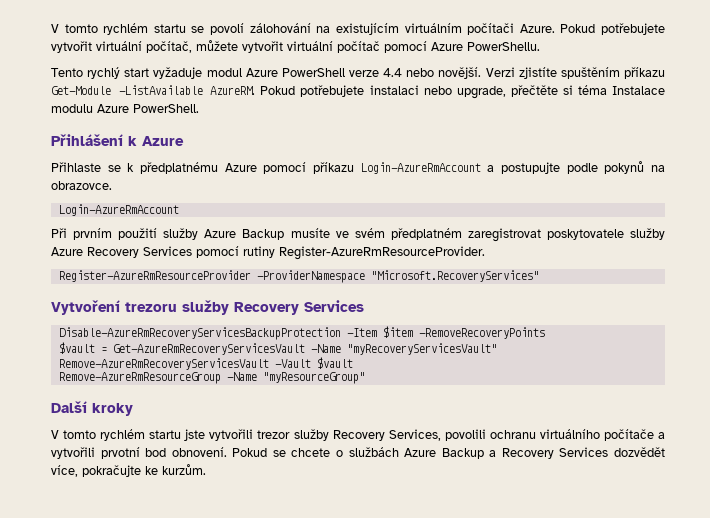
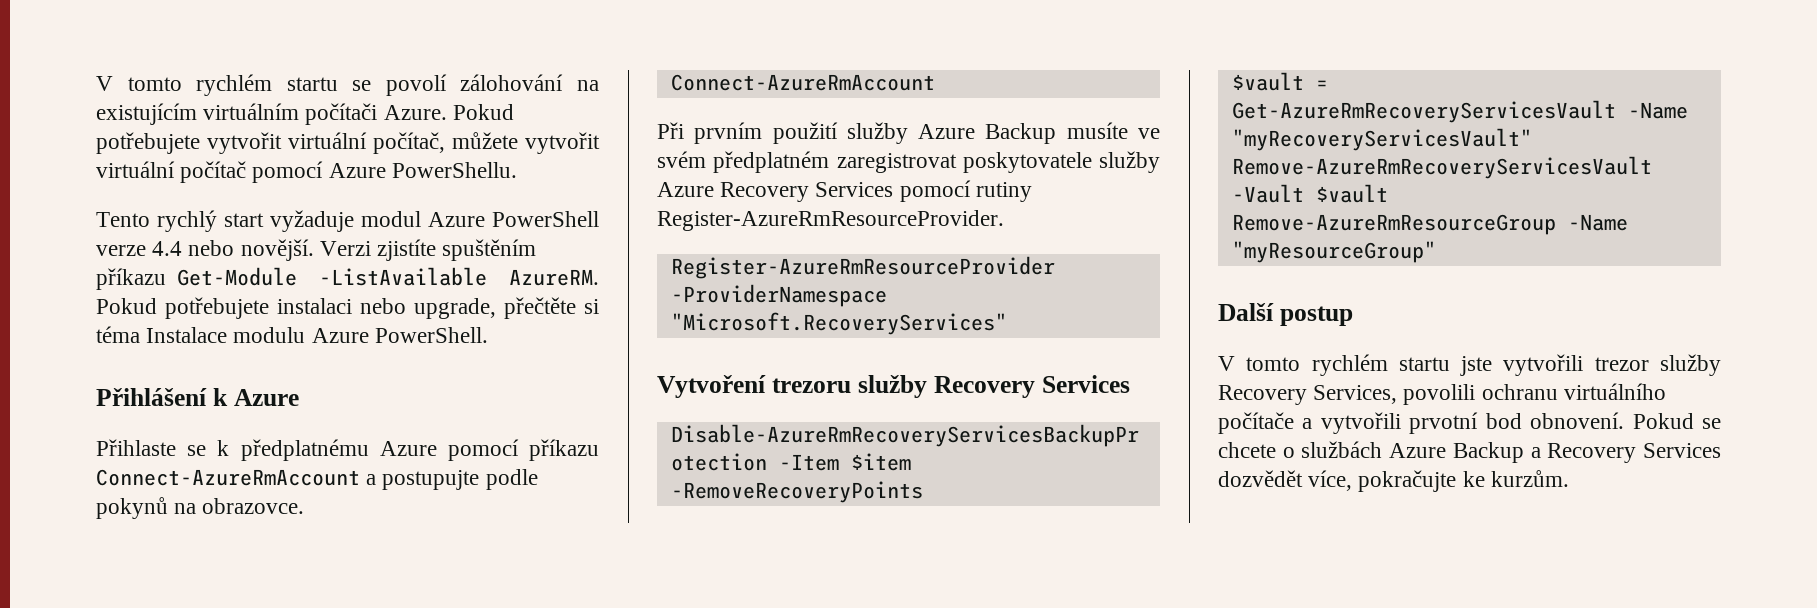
- Přihlaste se k předplatnému Azure pomocí příkazu Login-AzureRmAccount a postupujte podle pokynů na obrazovce.
- Login-AzureRmAccount
+ Přihlaste se k předplatnému Azure pomocí příkazu Connect-AzureRmAccount a postupujte podle pokynů na obrazovce.
+ Connect-AzureRmAccount
- Další kroky
+ Další postup

